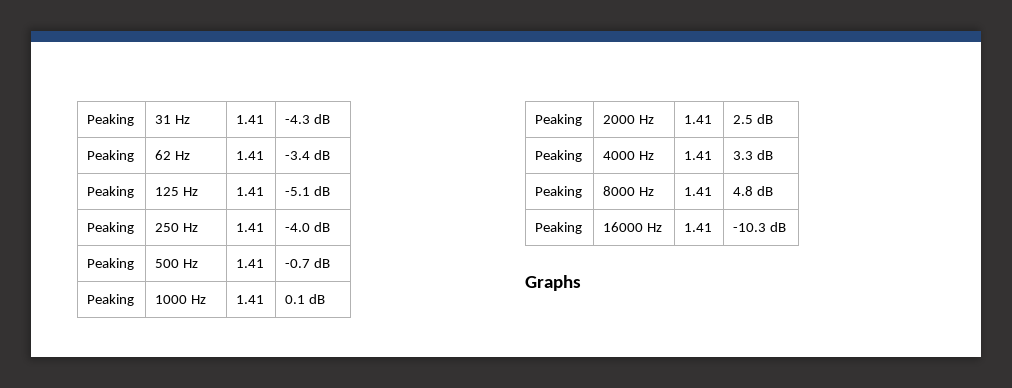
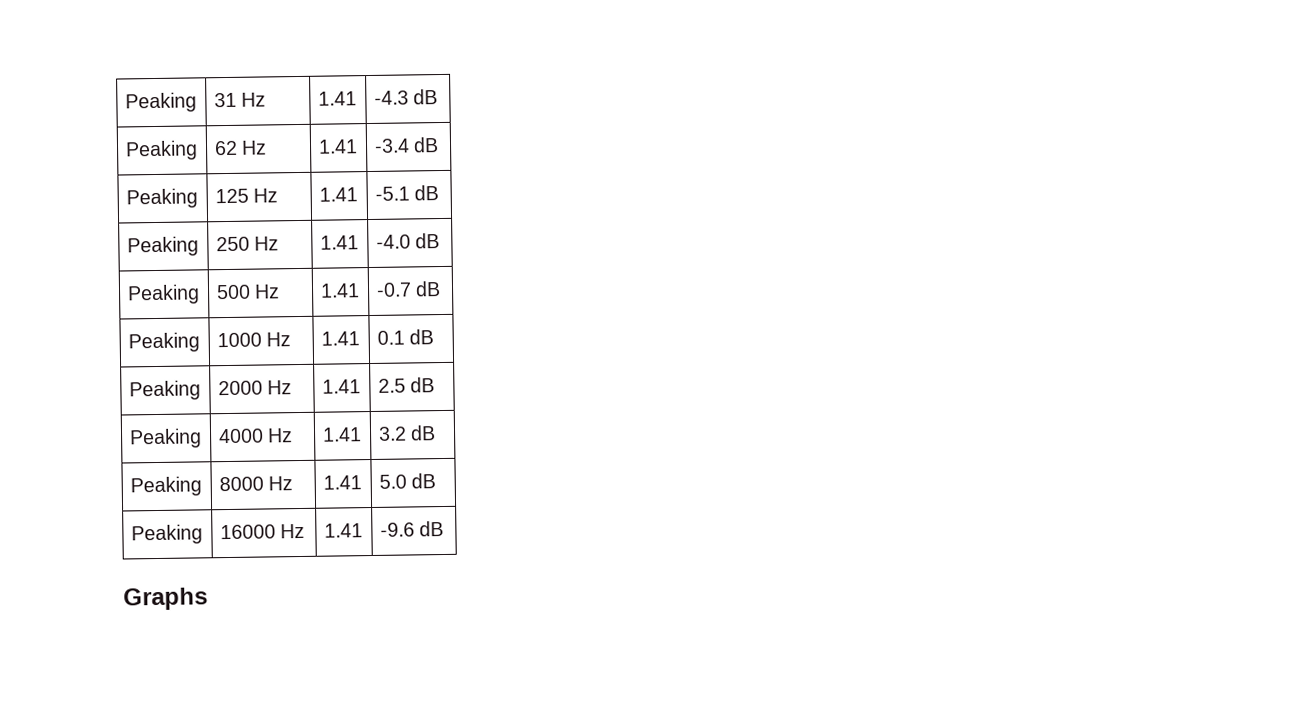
- Peaking | 4000 Hz | 1.41 | 3.3 dB
+ Peaking | 4000 Hz | 1.41 | 3.2 dB
- Peaking | 8000 Hz | 1.41 | 4.8 dB
+ Peaking | 8000 Hz | 1.41 | 5.0 dB
- Peaking | 16000 Hz | 1.41 | -10.3 dB
+ Peaking | 16000 Hz | 1.41 | -9.6 dB

